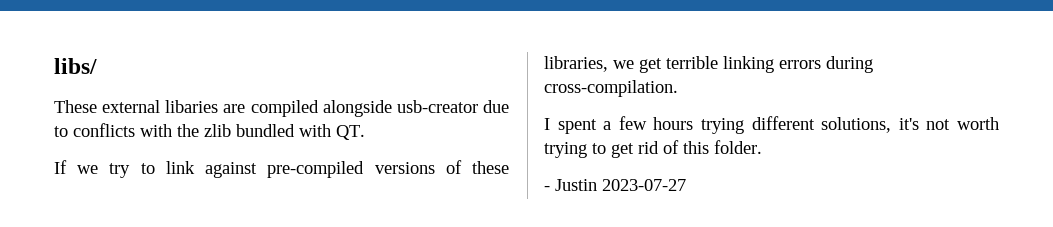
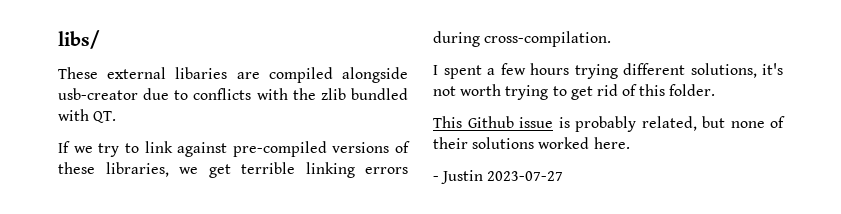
+ This Github issue is probably related, but none of their solutions worked here.

